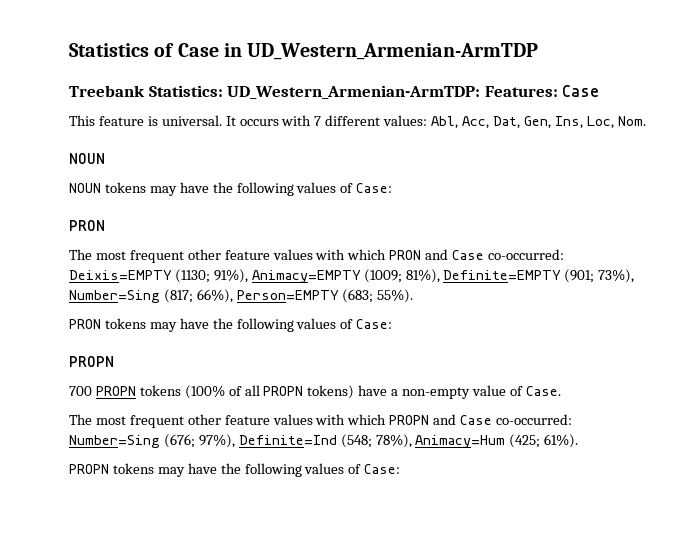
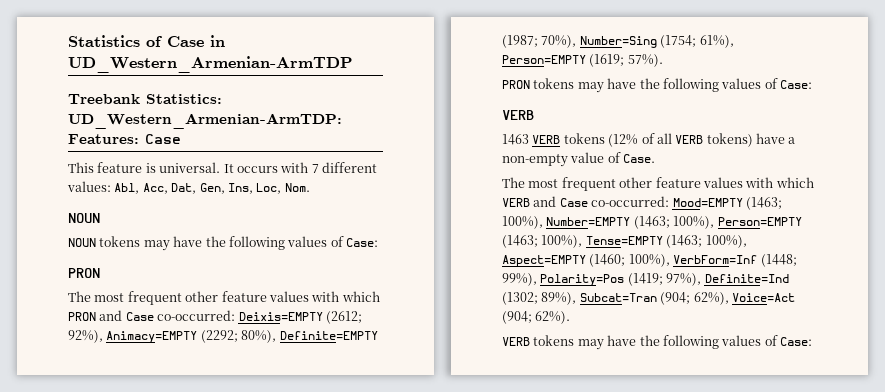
- The most frequent other feature values with which PRON and Case co-occurred: Deixis=EMPTY (1130; 91%), Animacy=EMPTY (1009; 81%), Definite=EMPTY (901; 73%), Number=Sing (817; 66%), Person=EMPTY (683; 55%).
+ The most frequent other feature values with which PRON and Case co-occurred: Deixis=EMPTY (2612; 92%), Animacy=EMPTY (2292; 80%), Definite=EMPTY (1987; 70%), Number=Sing (1754; 61%), Person=EMPTY (1619; 57%).
  PRON tokens may have the following values of Case:
- PROPN
- 700 PROPN tokens (100% of all PROPN tokens) have a non-empty value of Case.
+ VERB
+ 1463 VERB tokens (12% of all VERB tokens) have a non-empty value of Case.
- The most frequent other feature values with which PROPN and Case co-occurred: Number=Sing (676; 97%), Definite=Ind (548; 78%), Animacy=Hum (425; 61%).
- PROPN tokens may have the following values of Case:
+ The most frequent other feature values with which VERB and Case co-occurred: Mood=EMPTY (1463; 100%), Number=EMPTY (1463; 100%), Person=EMPTY (1463; 100%), Tense=EMPTY (1463; 100%), Aspect=EMPTY (1460; 100%), VerbForm=Inf (1448; 99%), Polarity=Pos (1419; 97%), Definite=Ind (1302; 89%), Subcat=Tran (904; 62%), Voice=Act (904; 62%).
+ VERB tokens may have the following values of Case:

